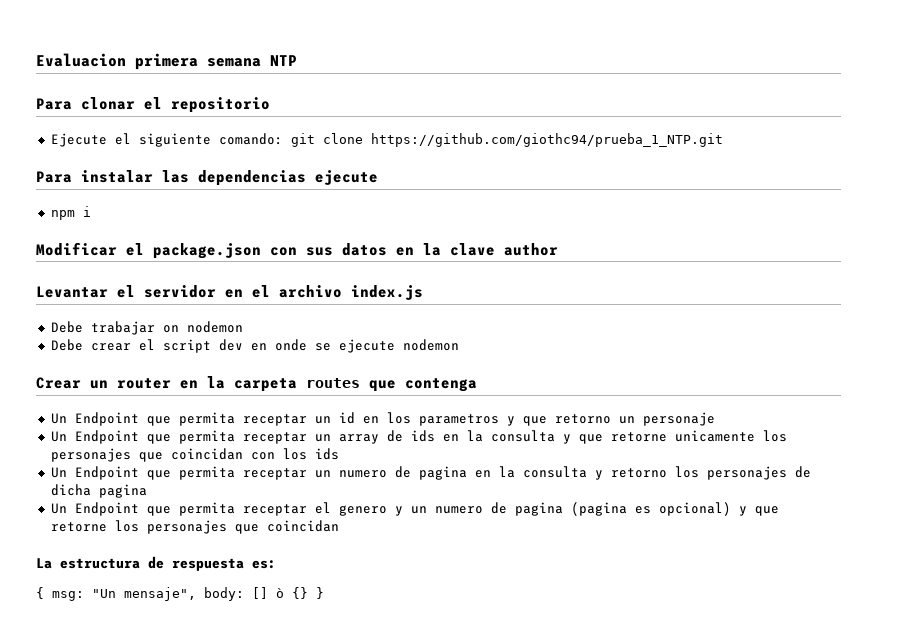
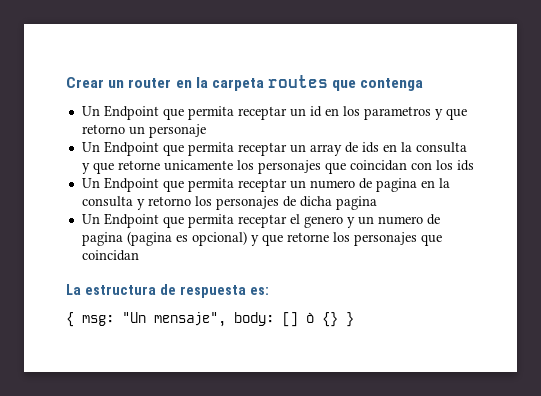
- Evaluacion primera semana NTP
- Para clonar el repositorio
- Ejecute el siguiente comando: git clone https://github.com/giothc94/prueba_1_NTP.git
- Para instalar las dependencias ejecute
- npm i
- Modificar el package.json con sus datos en la clave author
- Levantar el servidor en el archivo index.js
- Debe trabajar on nodemon
- Debe crear el script dev en onde se ejecute nodemon

